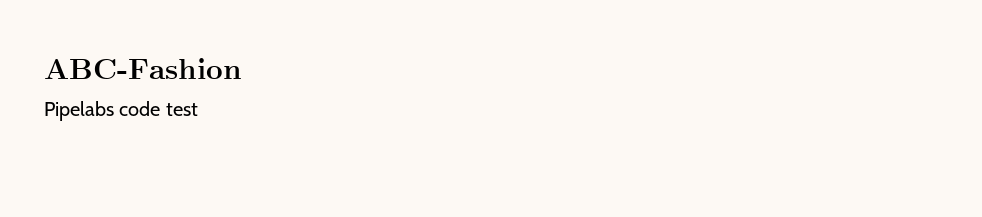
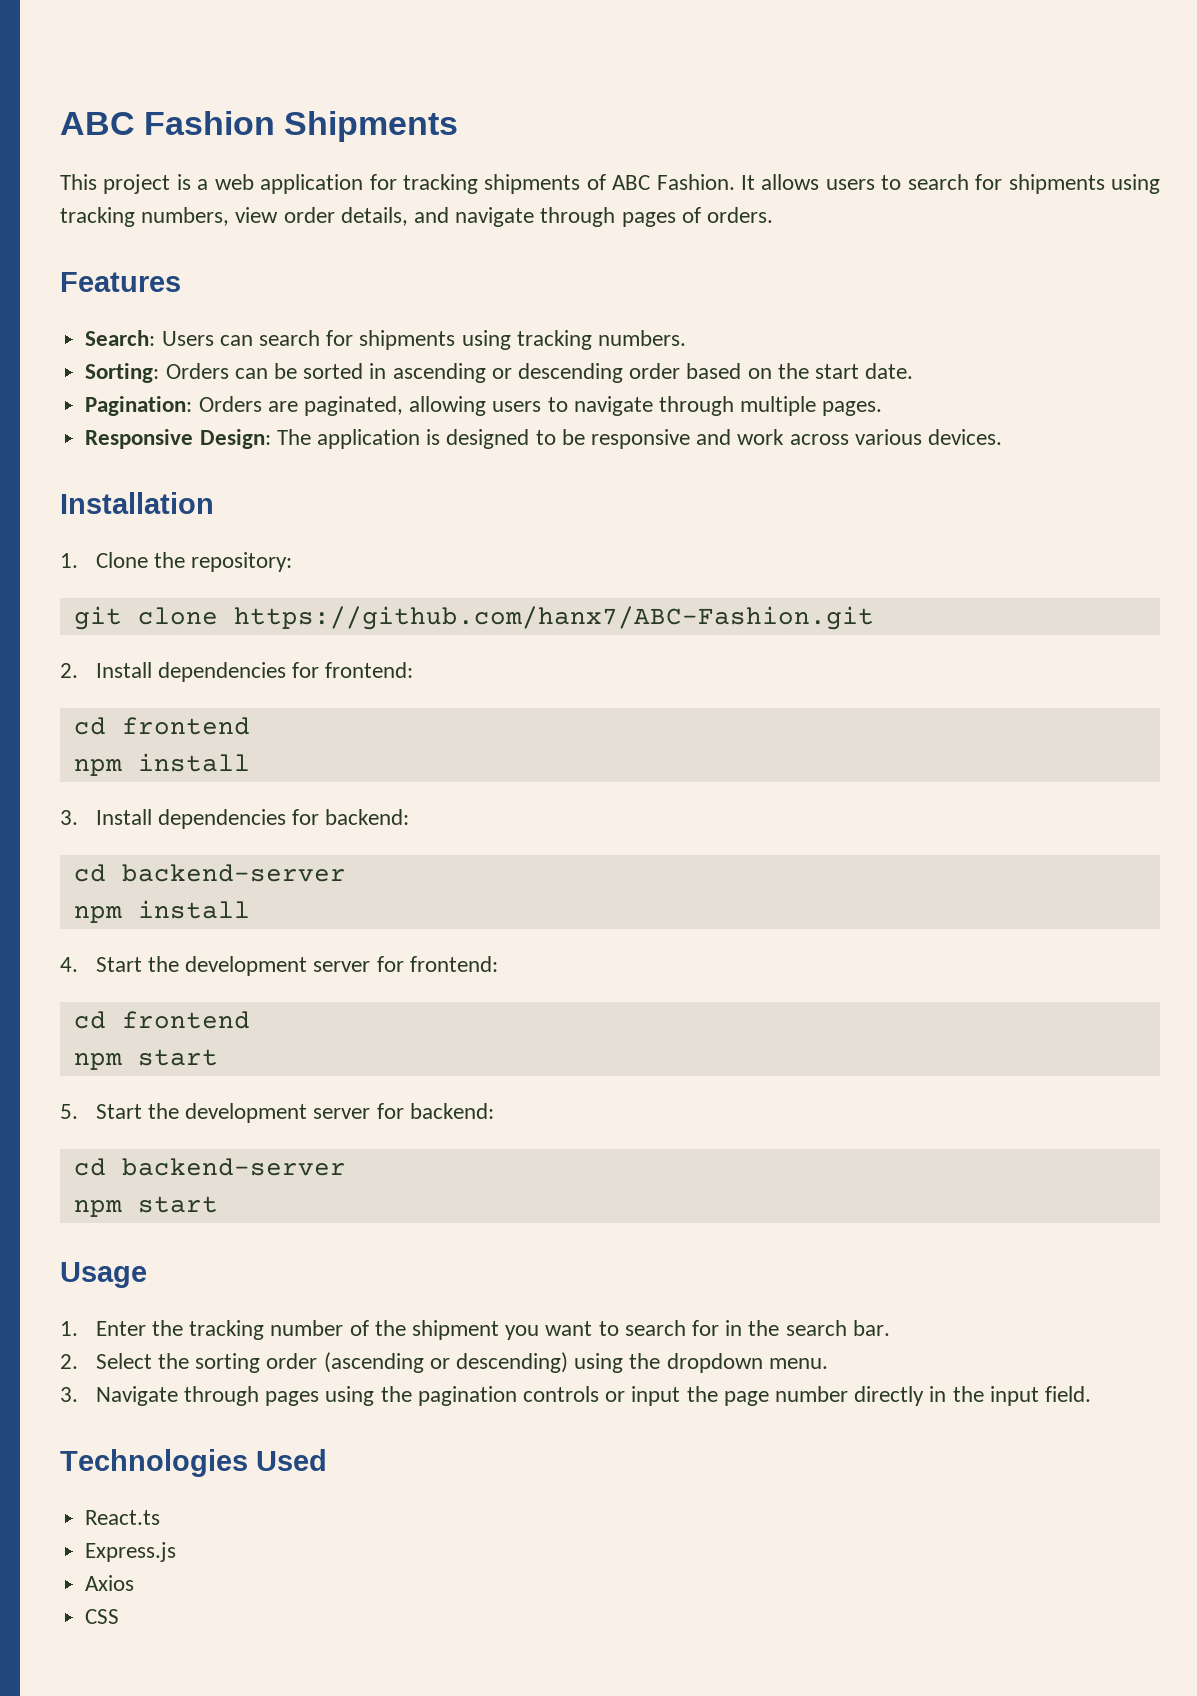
- ABC-Fashion
- Pipelabs code test
+ ABC Fashion Shipments
+ This project is a web application for tracking shipments of ABC Fashion. It allows users to search for shipments using tracking numbers, view order details, and navigate through pages of orders.
+ Features
+ Search: Users can search for shipments using tracking numbers.
+ Sorting: Orders can be sorted in ascending or descending order based on the start date.
+ Pagination: Orders are paginated, allowing users to navigate through multiple pages.
+ Responsive Design: The application is designed to be responsive and work across various devices.
+ Installation
+ 1. Clone the repository:
+ git clone https://github.com/hanx7/ABC-Fashion.git
+ 2. Install dependencies for frontend:
+ cd frontend
+ npm install
+ 3. Install dependencies for backend:
+ cd backend-server
+ npm install
+ 4. Start the development server for frontend:
+ cd frontend
+ npm start
+ 5. Start the development server for backend:
+ cd backend-server
+ npm start
+ Usage
+ 1. Enter the tracking number of the shipment you want to search for in the search bar.
+ 2. Select the sorting order (ascending or descending) using the dropdown menu.
+ 3. Navigate through pages using the pagination controls or input the page number directly in the input field.
+ Technologies Used
+ React.ts
+ Express.js
+ Axios
+ CSS

